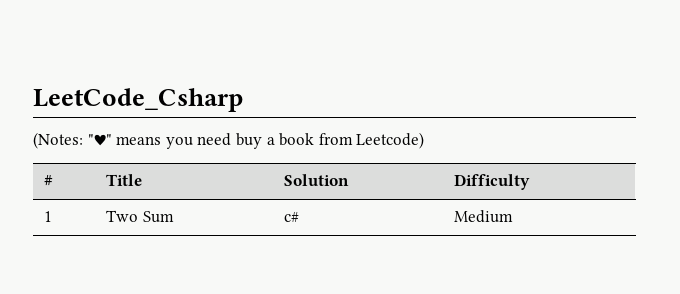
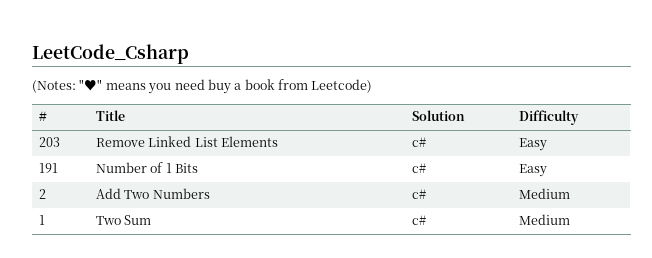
+ 203 | Remove Linked List Elements | c# | Easy
+ 191 | Number of 1 Bits | c# | Easy
+ 2 | Add Two Numbers | c# | Medium

